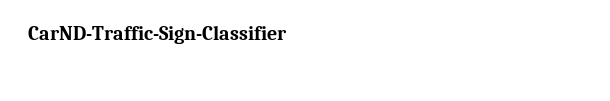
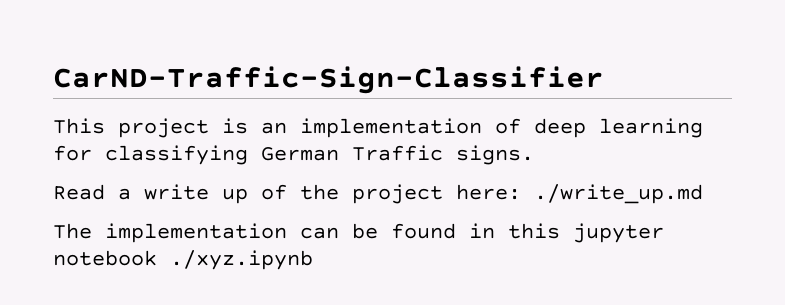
+ This project is an implementation of deep learning for classifying German Traffic signs.
+ Read a write up of the project here: ./write_up.md
+ The implementation can be found in this jupyter notebook ./xyz.ipynb

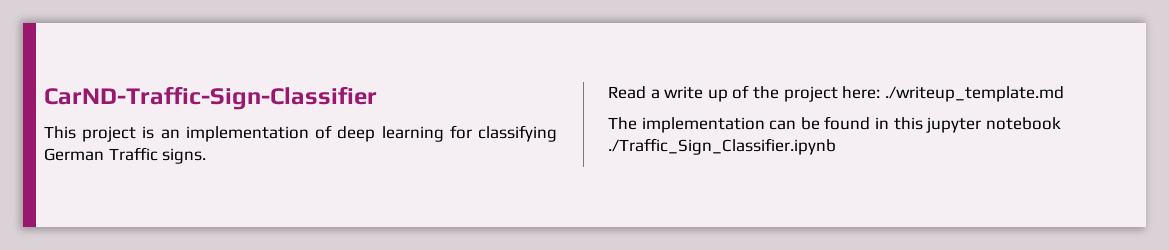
- Read a write up of the project here: ./write_up.md
+ Read a write up of the project here: ./writeup_template.md
- The implementation can be found in this jupyter notebook ./xyz.ipynb
+ The implementation can be found in this jupyter notebook ./Traffic_Sign_Classifier.ipynb

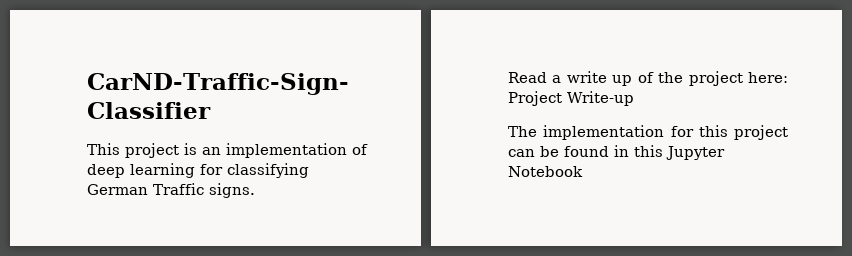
- Read a write up of the project here: ./writeup_template.md
+ Read a write up of the project here: Project Write-up
- The implementation can be found in this jupyter notebook ./Traffic_Sign_Classifier.ipynb
+ The implementation for this project can be found in this Jupyter Notebook

